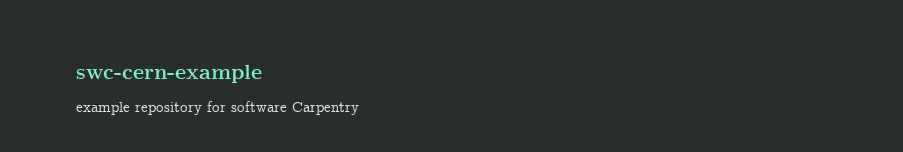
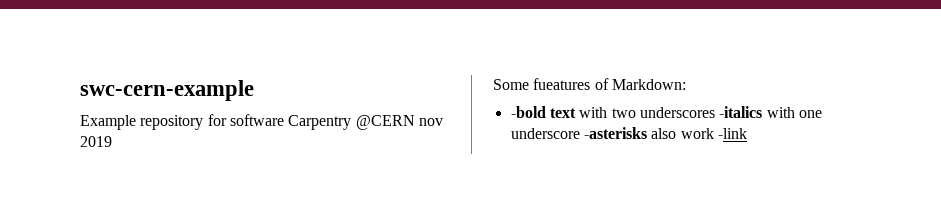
- example repository for software Carpentry
+ Example repository for software Carpentry @CERN nov 2019
+ Some fueatures of Markdown:
+ -bold text with two underscores -italics with one underscore -asterisks also work -link

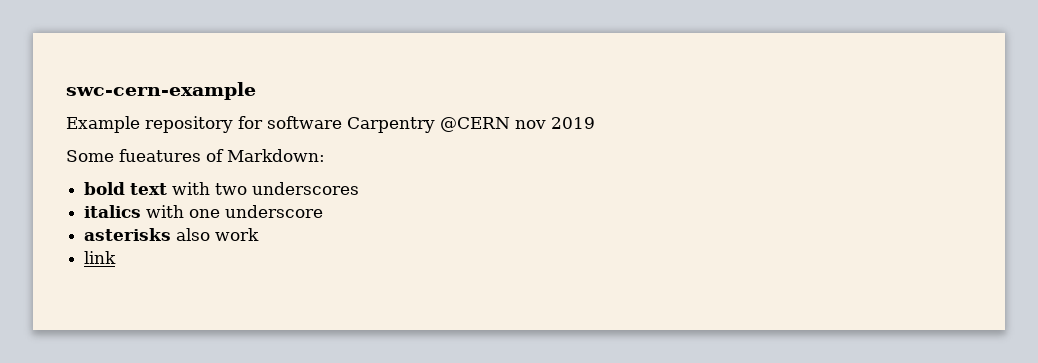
- -bold text with two underscores -italics with one underscore -asterisks also work -link
+ bold text with two underscores
+ italics with one underscore
+ asterisks also work
+ link

